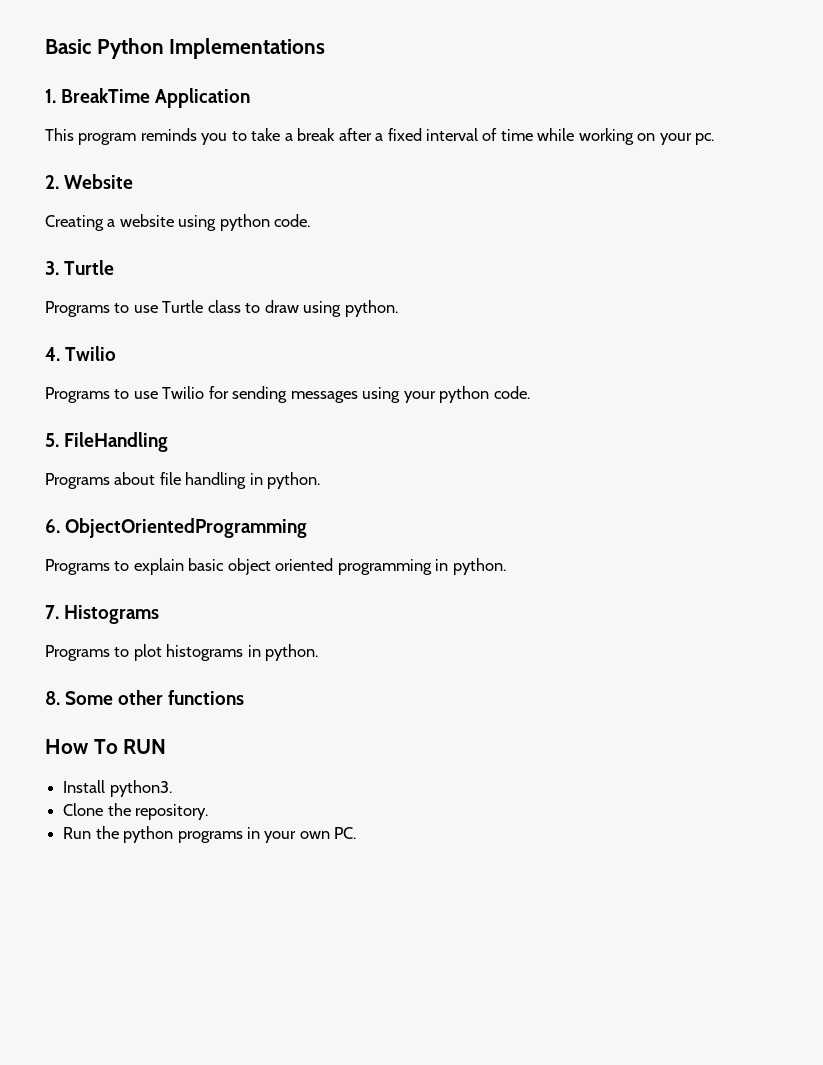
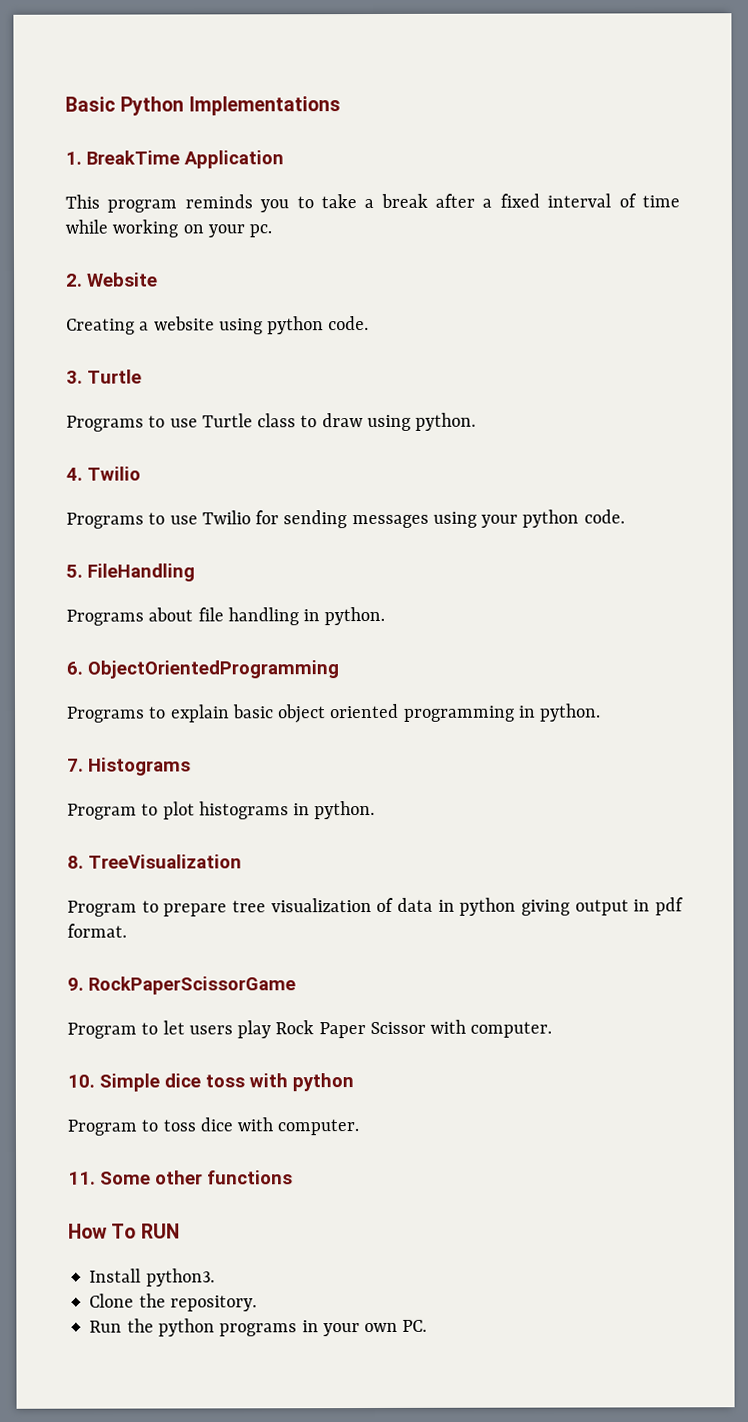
- Programs to plot histograms in python.
+ Program to plot histograms in python.
- 8. Some other functions
+ 8. TreeVisualization
+ Program to prepare tree visualization of data in python giving output in pdf format.
+ 9. RockPaperScissorGame
+ Program to let users play Rock Paper Scissor with computer.
+ 10. Simple dice toss with python
+ Program to toss dice with computer.
+ 11. Some other functions

